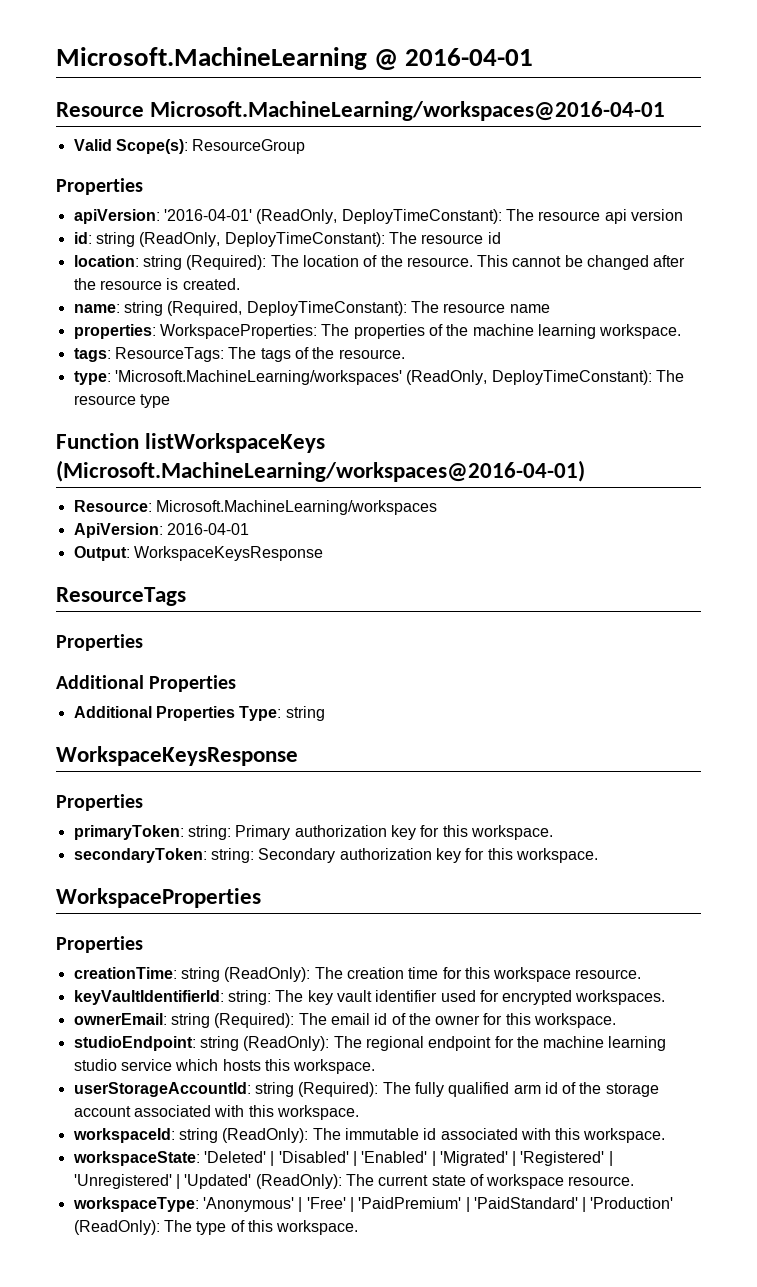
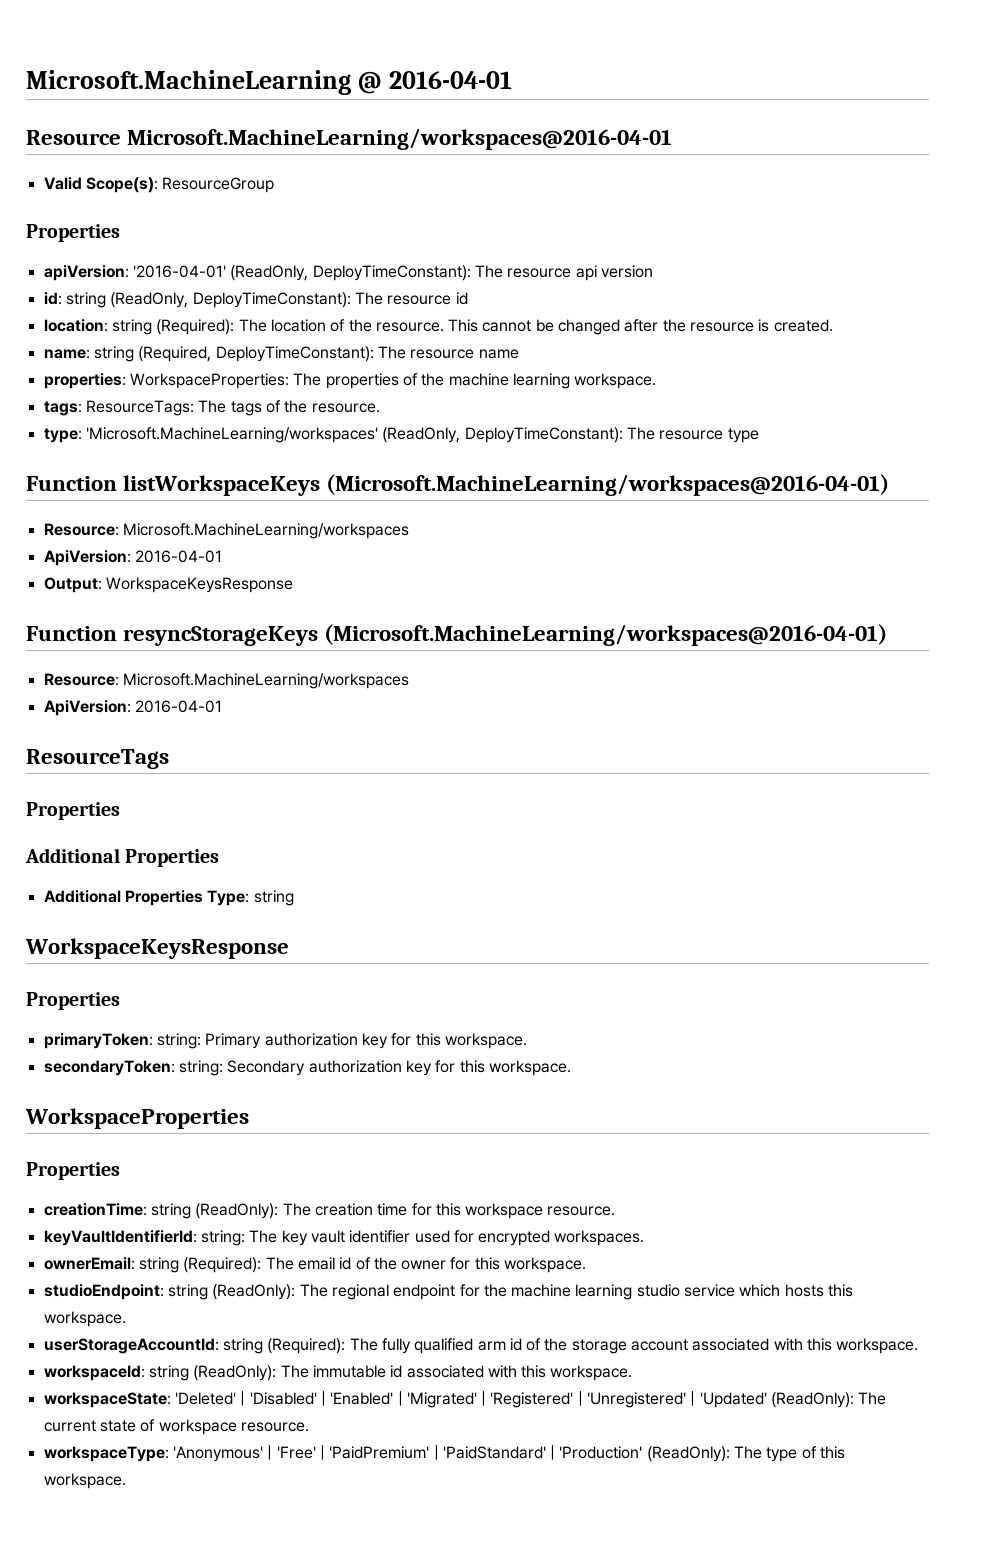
+ Function resyncStorageKeys (Microsoft.MachineLearning/workspaces@2016-04-01)
+ Resource: Microsoft.MachineLearning/workspaces
+ ApiVersion: 2016-04-01

